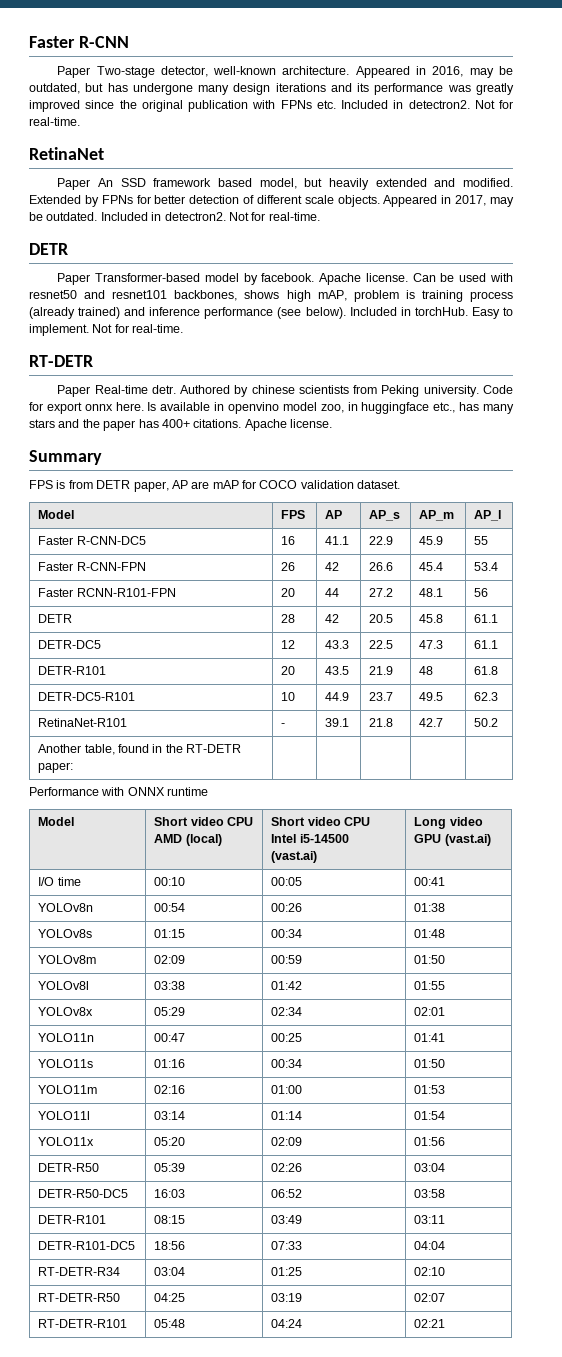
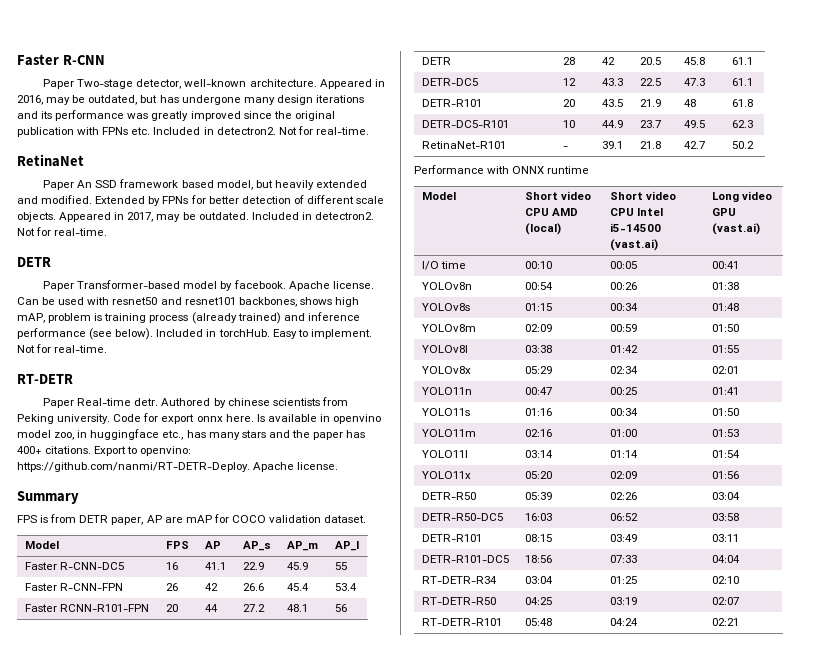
- Is available in openvino model zoo, in huggingface etc., has many stars and the paper has 400+ citations. Apache license.
+ Is available in openvino model zoo, in huggingface etc., has many stars and the paper has 400+ citations. Export to openvino: https://github.com/nanmi/RT-DETR-Deploy. Apache license.
- Another table, found in the RT-DETR paper: | | | | |

